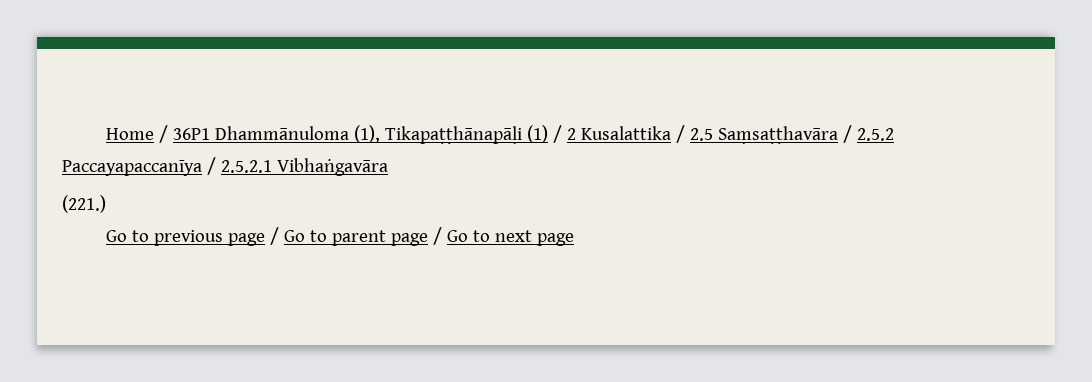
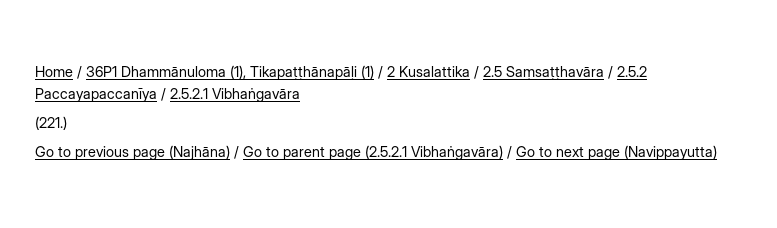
- Go to previous page / Go to parent page / Go to next page
+ Go to previous page (Najhāna) / Go to parent page (2.5.2.1 Vibhaṅgavāra) / Go to next page (Navippayutta)

